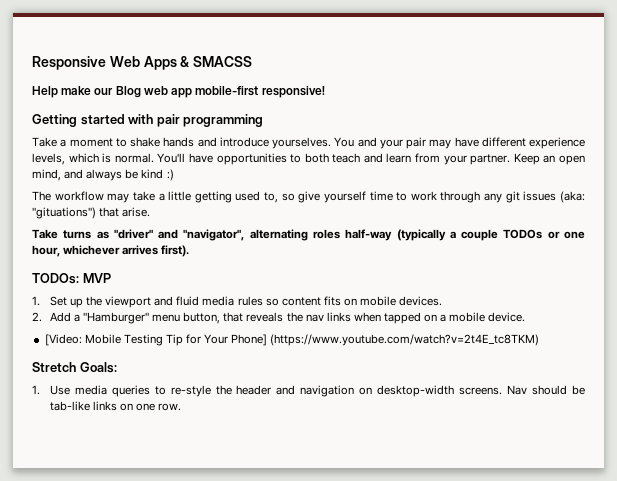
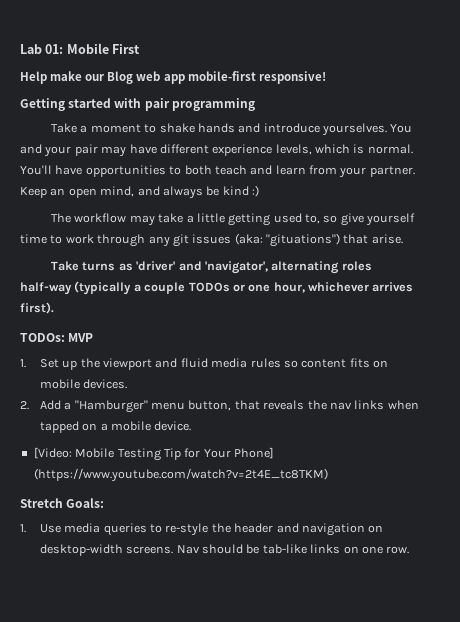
- Responsive Web Apps & SMACSS
+ Lab 01: Mobile First
- Take turns as "driver" and "navigator", alternating roles half-way (typically a couple TODOs or one hour, whichever arrives first).
+ Take turns as 'driver' and 'navigator', alternating roles half-way (typically a couple TODOs or one hour, whichever arrives first).

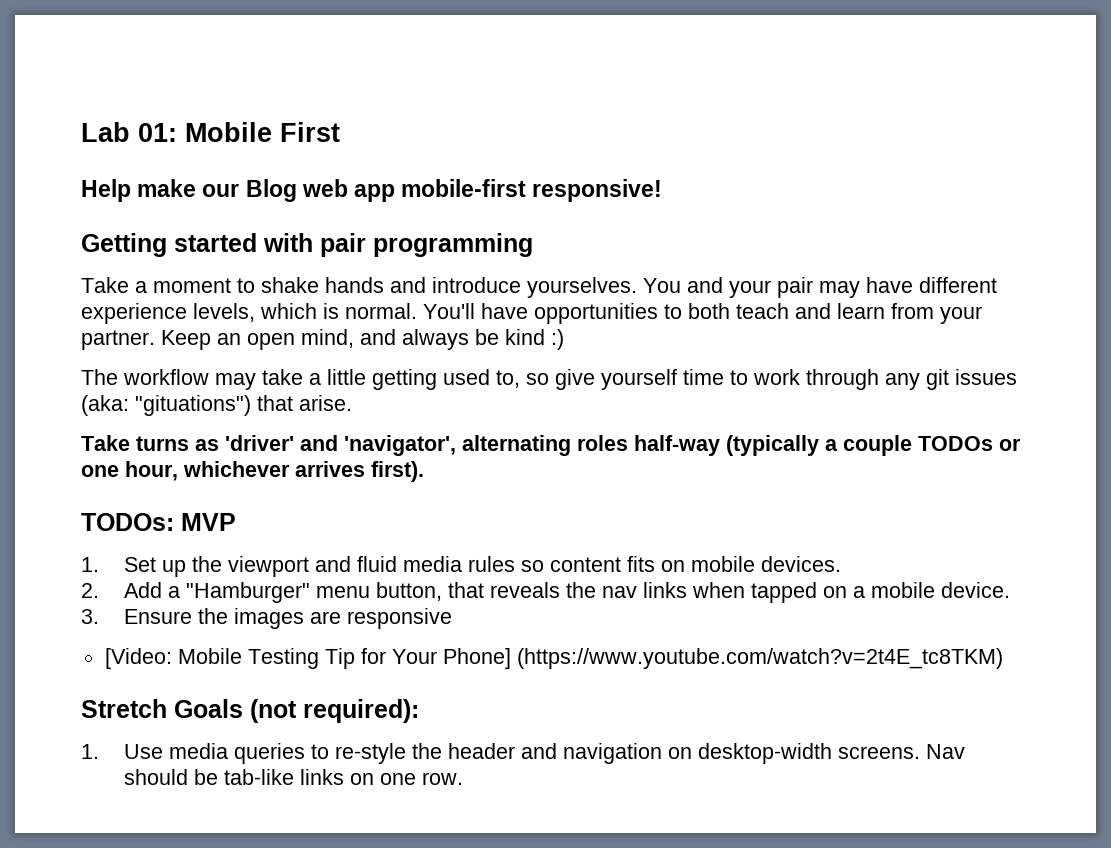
+ 3. Ensure the images are responsive
- Stretch Goals:
+ Stretch Goals (not required):

